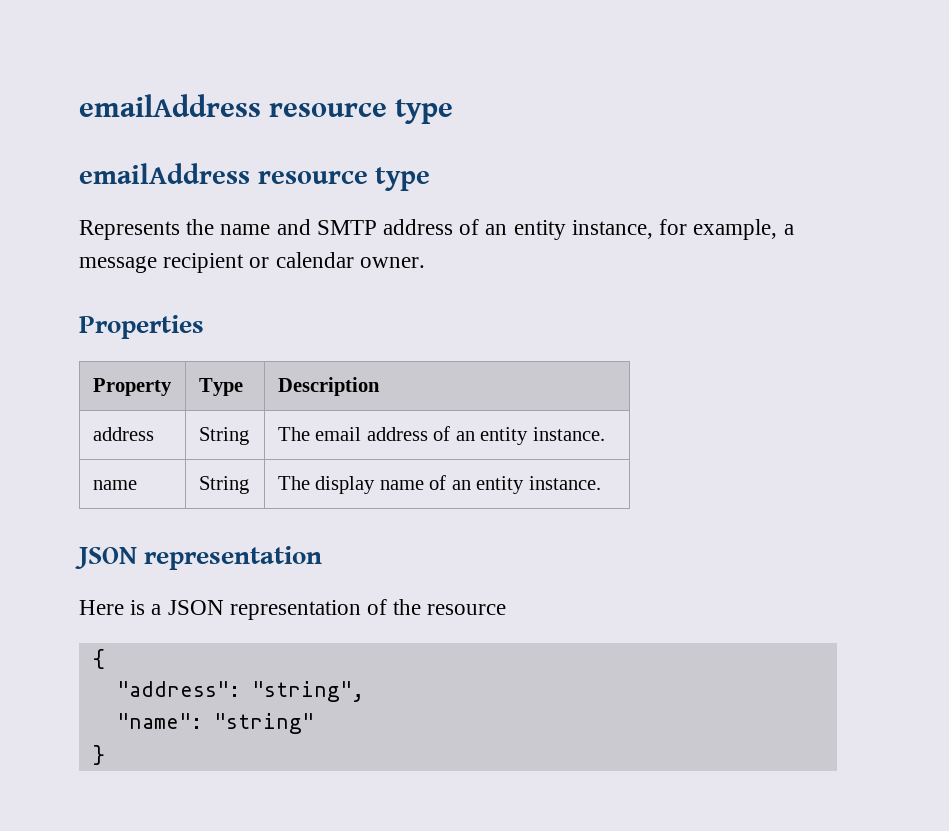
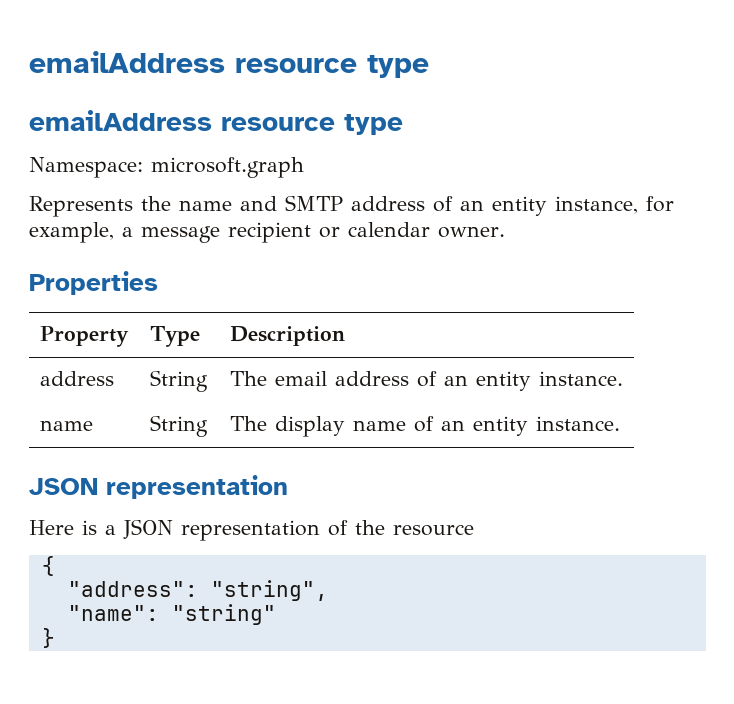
+ Namespace: microsoft.graph

